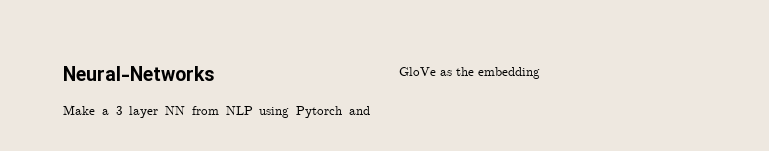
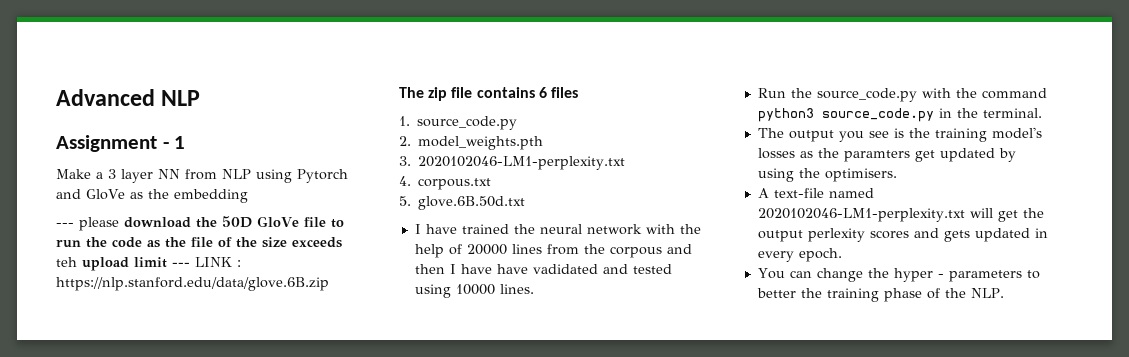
- Neural-Networks
+ Advanced NLP
+ Assignment - 1
+ --- please download the 50D GloVe file to run the code as the file of the size exceeds teh upload limit --- LINK : https://nlp.stanford.edu/data/glove.6B.zip
+ The zip file contains 6 files
+ 1. source_code.py
+ 2. model_weights.pth
+ 3. 2020102046-LM1-perplexity.txt
+ 4. corpous.txt
+ 5. glove.6B.50d.txt
+ I have trained the neural network with the help of 20000 lines from the corpous and then I have have vadidated and tested using 10000 lines.
+ Run the source_code.py with the command python3 source_code.py in the terminal.
+ The output you see is the training model's losses as the paramters get updated by using the optimisers.
+ A text-file named 2020102046-LM1-perplexity.txt will get the output perlexity scores and gets updated in every epoch.
+ You can change the hyper - parameters to better the training phase of the NLP.

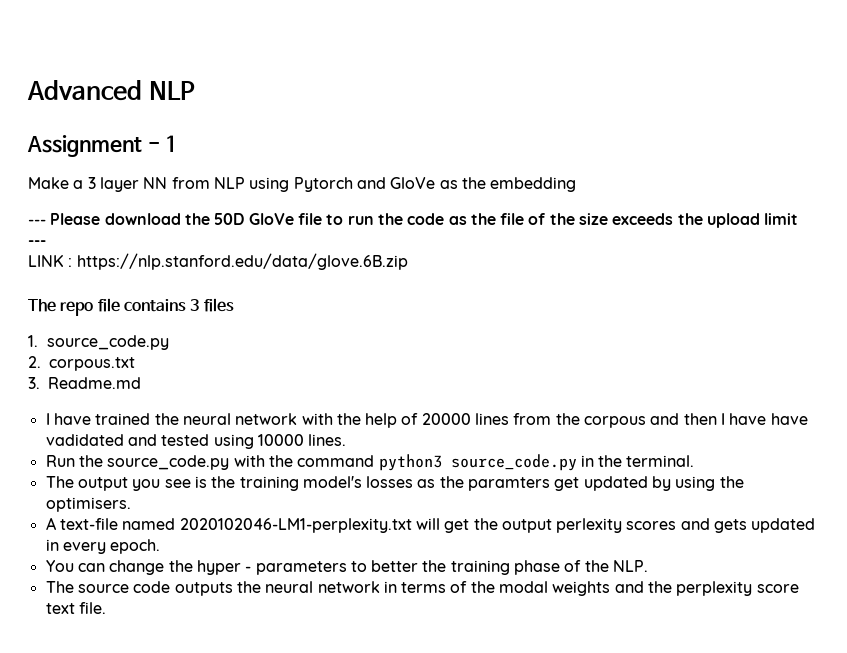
- --- please download the 50D GloVe file to run the code as the file of the size exceeds teh upload limit --- LINK : https://nlp.stanford.edu/data/glove.6B.zip
+ --- Please download the 50D GloVe file to run the code as the file of the size exceeds the upload limit ---
+ LINK : https://nlp.stanford.edu/data/glove.6B.zip
- The zip file contains 6 files
+ The repo file contains 3 files
- 2. model_weights.pth
- 3. 2020102046-LM1-perplexity.txt
- 4. corpous.txt
+ 2. corpous.txt
- 5. glove.6B.50d.txt
+ 3. Readme.md
+ The source code outputs the neural network in terms of the modal weights and the perplexity score text file.

